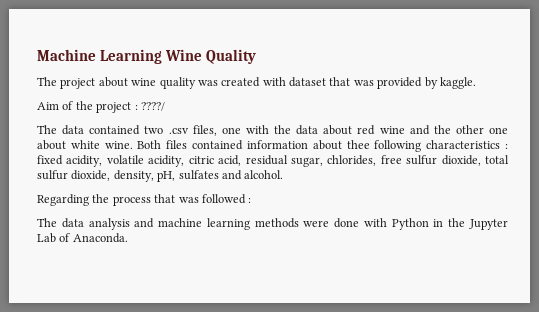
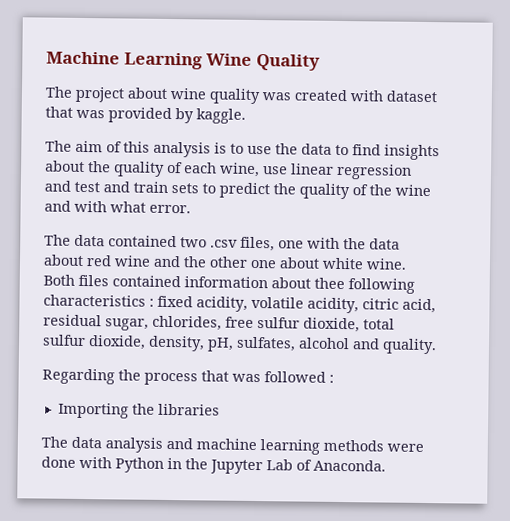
- Aim of the project : ????/
+ The aim of this analysis is to use the data to find insights about the quality of each wine, use linear regression and test and train sets to predict the quality of the wine and with what error.
- Both files contained information about thee following characteristics : fixed acidity, volatile acidity, citric acid, residual sugar, chlorides, free sulfur dioxide, total sulfur dioxide, density, pH, sulfates and alcohol.
+ Both files contained information about thee following characteristics : fixed acidity, volatile acidity, citric acid, residual sugar, chlorides, free sulfur dioxide, total sulfur dioxide, density, pH, sulfates, alcohol and quality.
+ Importing the libraries

